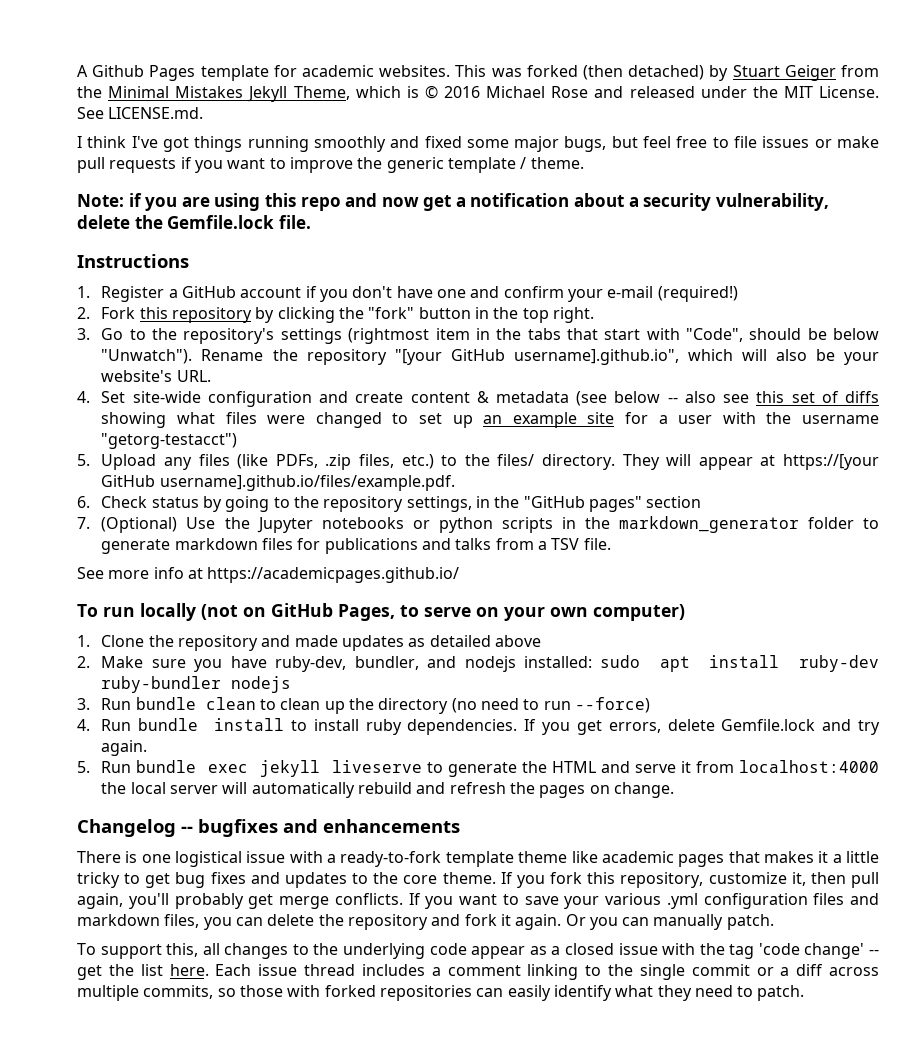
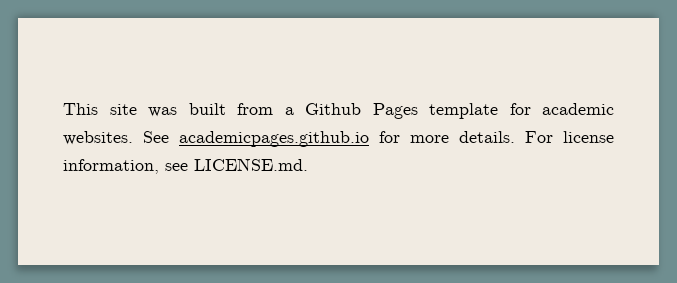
- A Github Pages template for academic websites.
+ This site was built from a Github Pages template for academic websites.
- This was forked (then detached) by Stuart Geiger from the Minimal Mistakes Jekyll Theme, which is © 2016 Michael Rose and released under the MIT License. See LICENSE.md.
- I think I've got things running smoothly and fixed some major bugs, but feel free to file issues or make pull requests if you want to improve the generic template / theme.
- Note: if you are using this repo and now get a notification about a security vulnerability, delete the Gemfile.lock file.
- Instructions
- 1. Register a GitHub account if you don't have one and confirm your e-mail (required!)
- 2. Fork this repository by clicking the "fork" button in the top right.
- 3. Go to the repository's settings (rightmost item in the tabs that start with "Code", should be below "Unwatch"). Rename the repository "[your GitHub username].github.io", which will also be your website's URL.
- 4. Set site-wide configuration and create content & metadata (see below -- also see this set of diffs showing what files were changed to set up an example site for a user with the username "getorg-testacct")
- 5. Upload any files (like PDFs, .zip files, etc.) to the files/ directory. They will appear at https://[your GitHub username].github.io/files/example.pdf.
- 6. Check status by going to the repository settings, in the "GitHub pages" section
- 7. (Optional) Use the Jupyter notebooks or python scripts in the markdown_generator folder to generate markdown files for publications and talks from a TSV file.
- See more info at https://academicpages.github.io/
- To run locally (not on GitHub Pages, to serve on your own computer)
- 1. Clone the repository and made updates as detailed above
- 2. Make sure you have ruby-dev, bundler, and nodejs installed: sudo apt install ruby-dev ruby-bundler nodejs
- 3. Run bundle clean to clean up the directory (no need to run --force)
- 4. Run bundle install to install ruby dependencies. If you get errors, delete Gemfile.lock and try again.
- 5. Run bundle exec jekyll liveserve to generate the HTML and serve it from localhost:4000 the local server will automatically rebuild and refresh the pages on change.
- Changelog -- bugfixes and enhancements
- There is one logistical issue with a ready-to-fork template theme like academic pages that makes it a little tricky to get bug fixes and updates to the core theme. If you fork this repository, customize it, then pull again, you'll probably get merge conflicts. If you want to save your various .yml configuration files and markdown files, you can delete the repository and fork it again. Or you can manually patch.
- To support this, all changes to the underlying code appear as a closed issue with the tag 'code change' -- get the list here. Each issue thread includes a comment linking to the single commit or a diff across multiple commits, so those with forked repositories can easily identify what they need to patch.
+ See academicpages.github.io for more details. For license information, see LICENSE.md.

